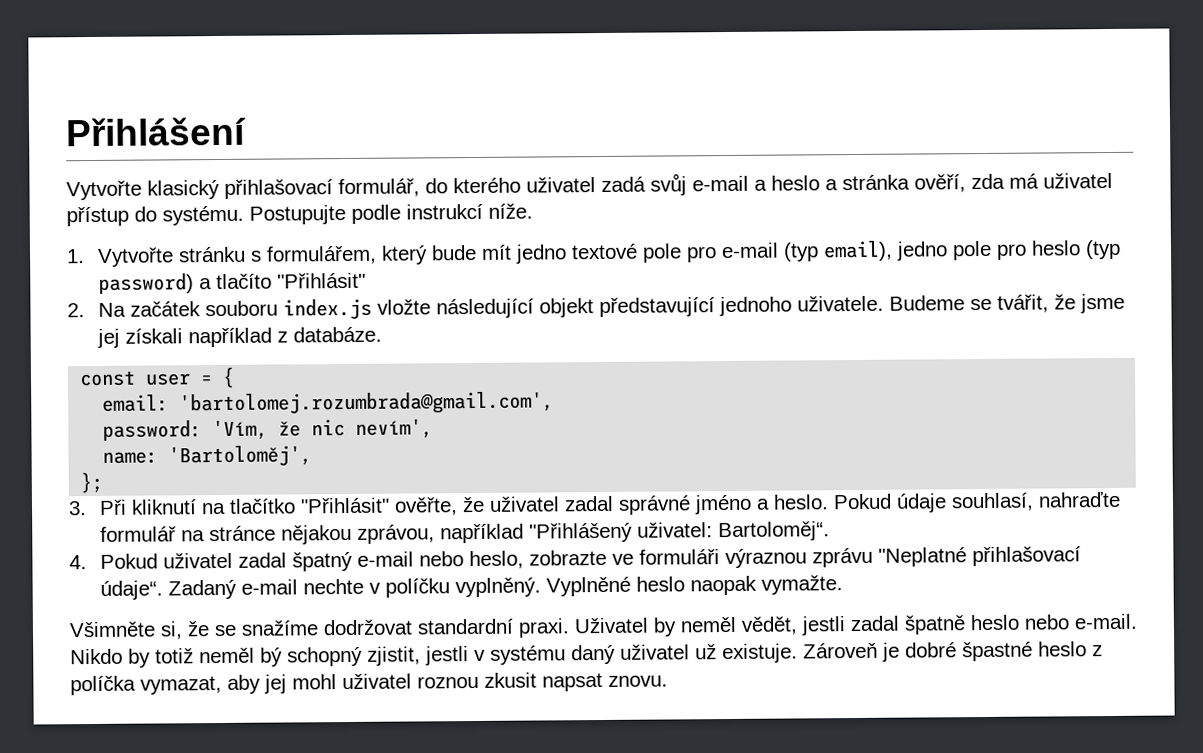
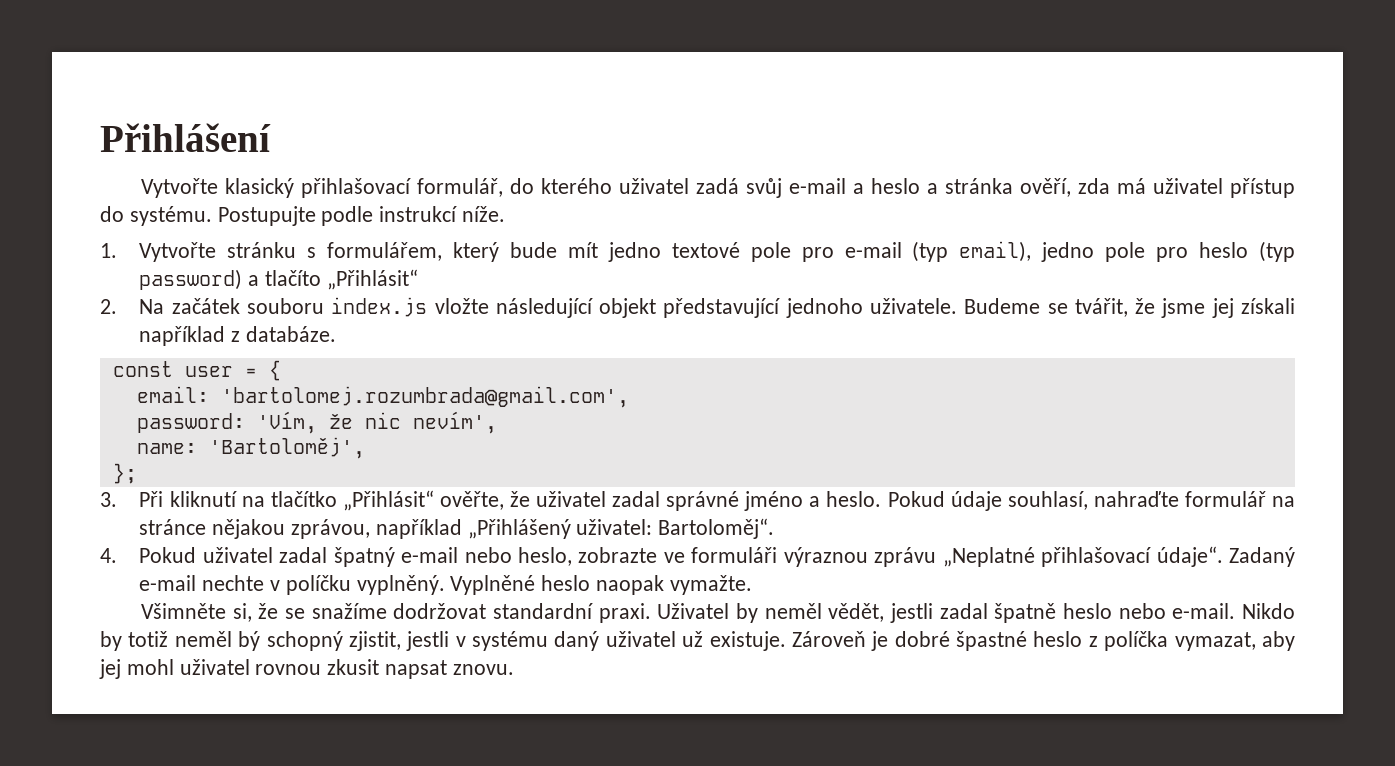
- 1. Vytvořte stránku s formulářem, který bude mít jedno textové pole pro e-mail (typ email), jedno pole pro heslo (typ password) a tlačíto "Přihlásit"
+ 1. Vytvořte stránku s formulářem, který bude mít jedno textové pole pro e-mail (typ email), jedno pole pro heslo (typ password) a tlačíto „Přihlásit“
- 3. Při kliknutí na tlačítko "Přihlásit" ověřte, že uživatel zadal správné jméno a heslo.
+ 3. Při kliknutí na tlačítko „Přihlásit“ ověřte, že uživatel zadal správné jméno a heslo.
- Pokud údaje souhlasí, nahraďte formulář na stránce nějakou zprávou, například "Přihlášený uživatel: Bartoloměj“.
+ Pokud údaje souhlasí, nahraďte formulář na stránce nějakou zprávou, například „Přihlášený uživatel: Bartoloměj“.
- 4. Pokud uživatel zadal špatný e-mail nebo heslo, zobrazte ve formuláři výraznou zprávu "Neplatné přihlašovací údaje“.
+ 4. Pokud uživatel zadal špatný e-mail nebo heslo, zobrazte ve formuláři výraznou zprávu „Neplatné přihlašovací údaje“.
- Zároveň je dobré špastné heslo z políčka vymazat, aby jej mohl uživatel roznou zkusit napsat znovu.
+ Zároveň je dobré špastné heslo z políčka vymazat, aby jej mohl uživatel rovnou zkusit napsat znovu.

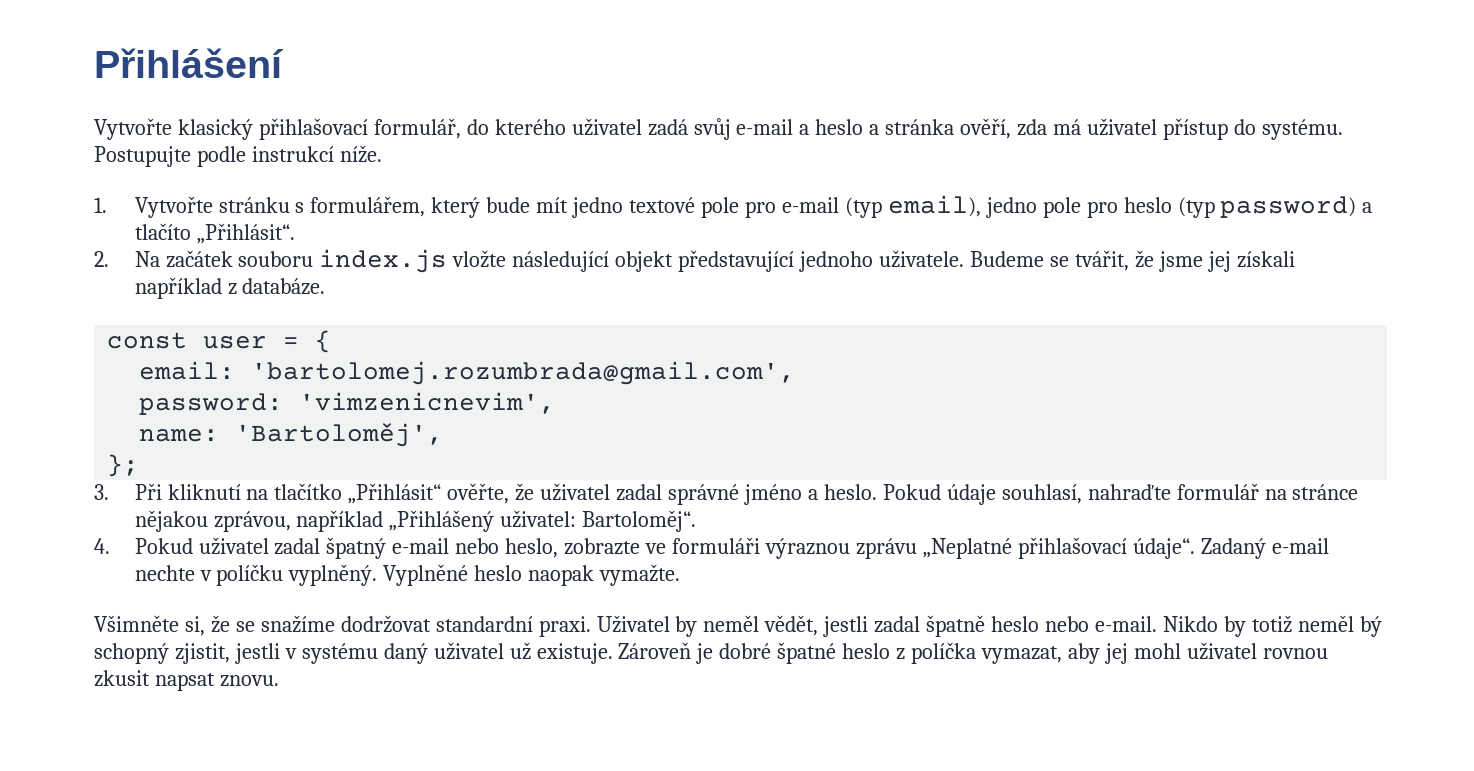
- 1. Vytvořte stránku s formulářem, který bude mít jedno textové pole pro e-mail (typ email), jedno pole pro heslo (typ password) a tlačíto „Přihlásit“
+ 1. Vytvořte stránku s formulářem, který bude mít jedno textové pole pro e-mail (typ email), jedno pole pro heslo (typ password) a tlačíto „Přihlásit“.
- password: 'Vím, že nic nevím',
+ password: 'vimzenicnevim',
- Zároveň je dobré špastné heslo z políčka vymazat, aby jej mohl uživatel rovnou zkusit napsat znovu.
+ Zároveň je dobré špatné heslo z políčka vymazat, aby jej mohl uživatel rovnou zkusit napsat znovu.

